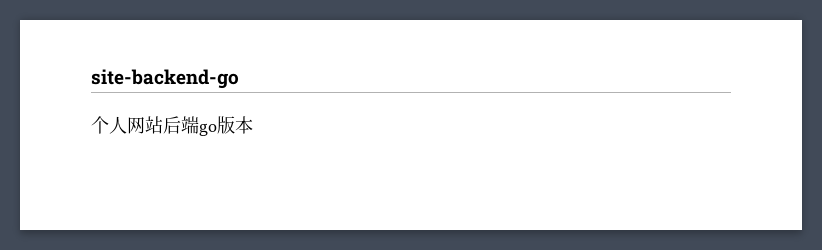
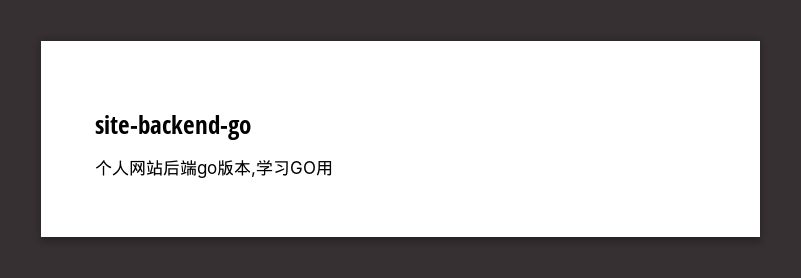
- 个人网站后端go版本
+ 个人网站后端go版本,学习GO用

